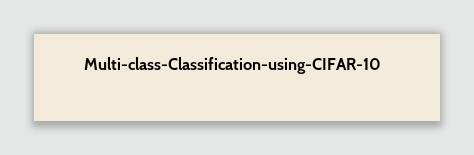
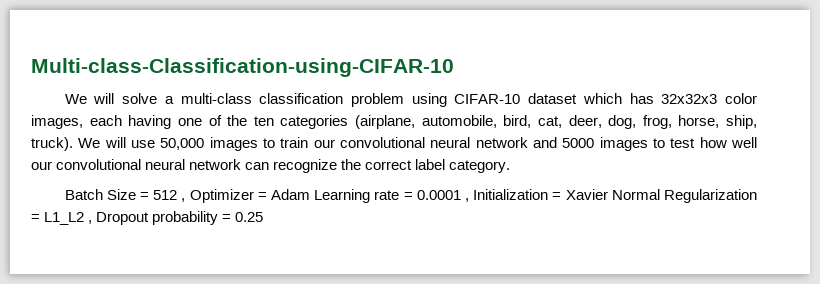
+ We will solve a multi-class classification problem using CIFAR-10 dataset which has 32x32x3 color images, each having one of the ten categories (airplane, automobile, bird, cat, deer, dog, frog, horse, ship, truck). We will use 50,000 images to train our convolutional neural network and 5000 images to test how well our convolutional neural network can recognize the correct label category.
+ Batch Size = 512 , Optimizer = Adam Learning rate = 0.0001 , Initialization = Xavier Normal Regularization = L1_L2 , Dropout probability = 0.25

